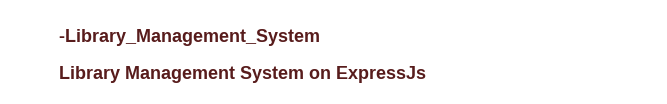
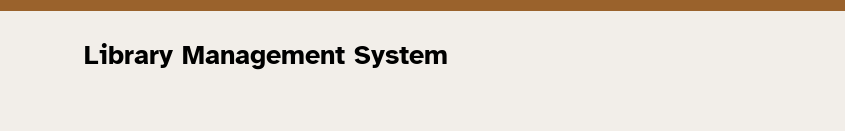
- -Library_Management_System
- Library Management System on ExpressJs
+ Library Management System

